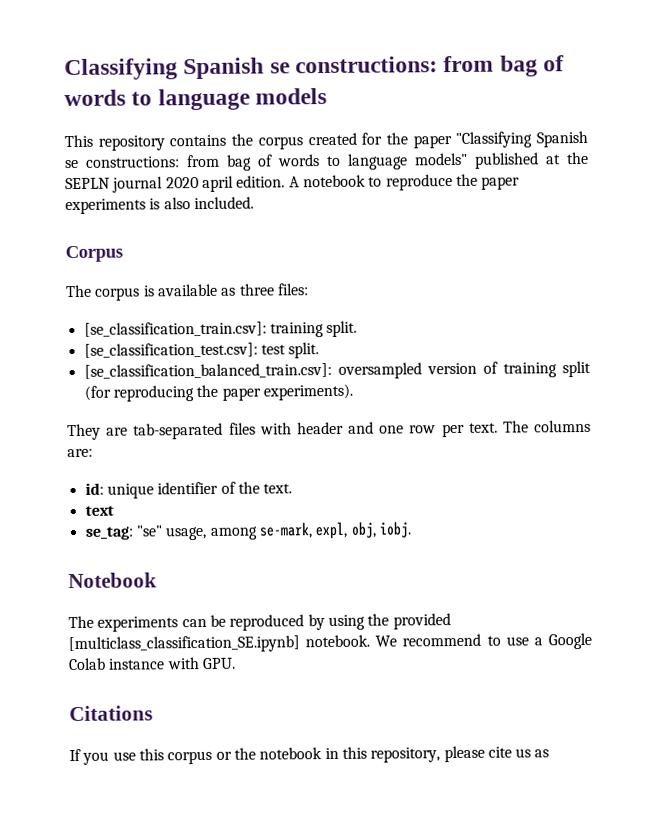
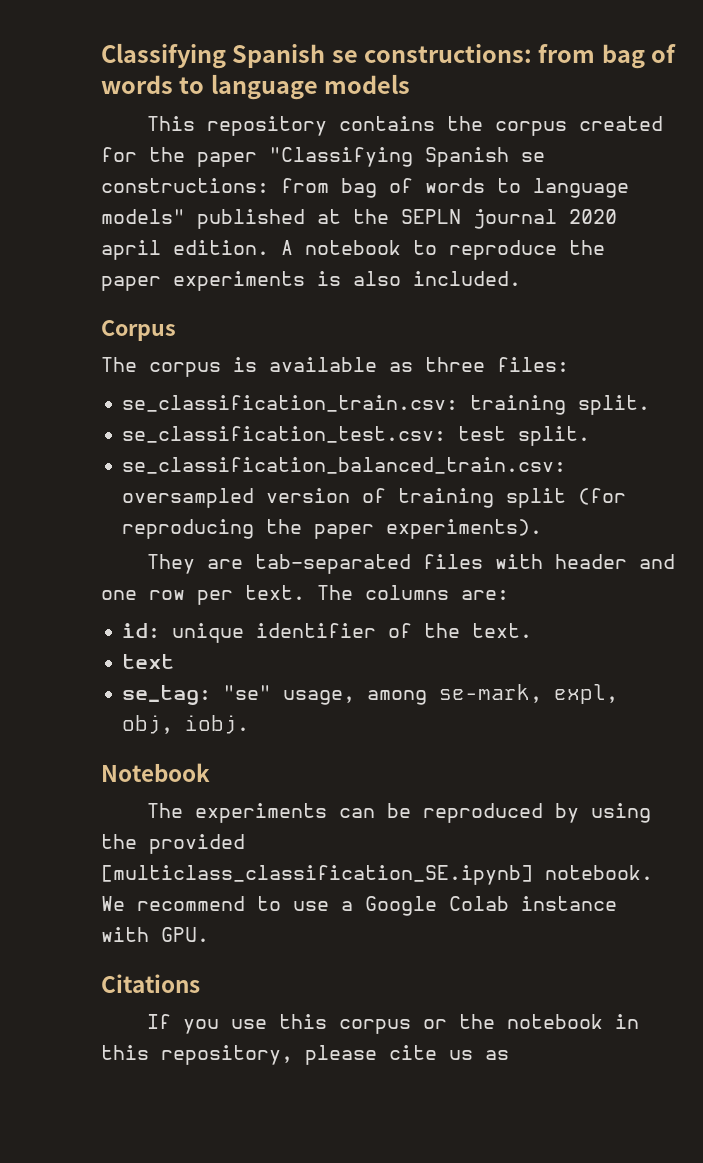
- [se_classification_train.csv]: training split.
+ se_classification_train.csv: training split.
- [se_classification_test.csv]: test split.
+ se_classification_test.csv: test split.
- [se_classification_balanced_train.csv]: oversampled version of training split (for reproducing the paper experiments).
+ se_classification_balanced_train.csv: oversampled version of training split (for reproducing the paper experiments).

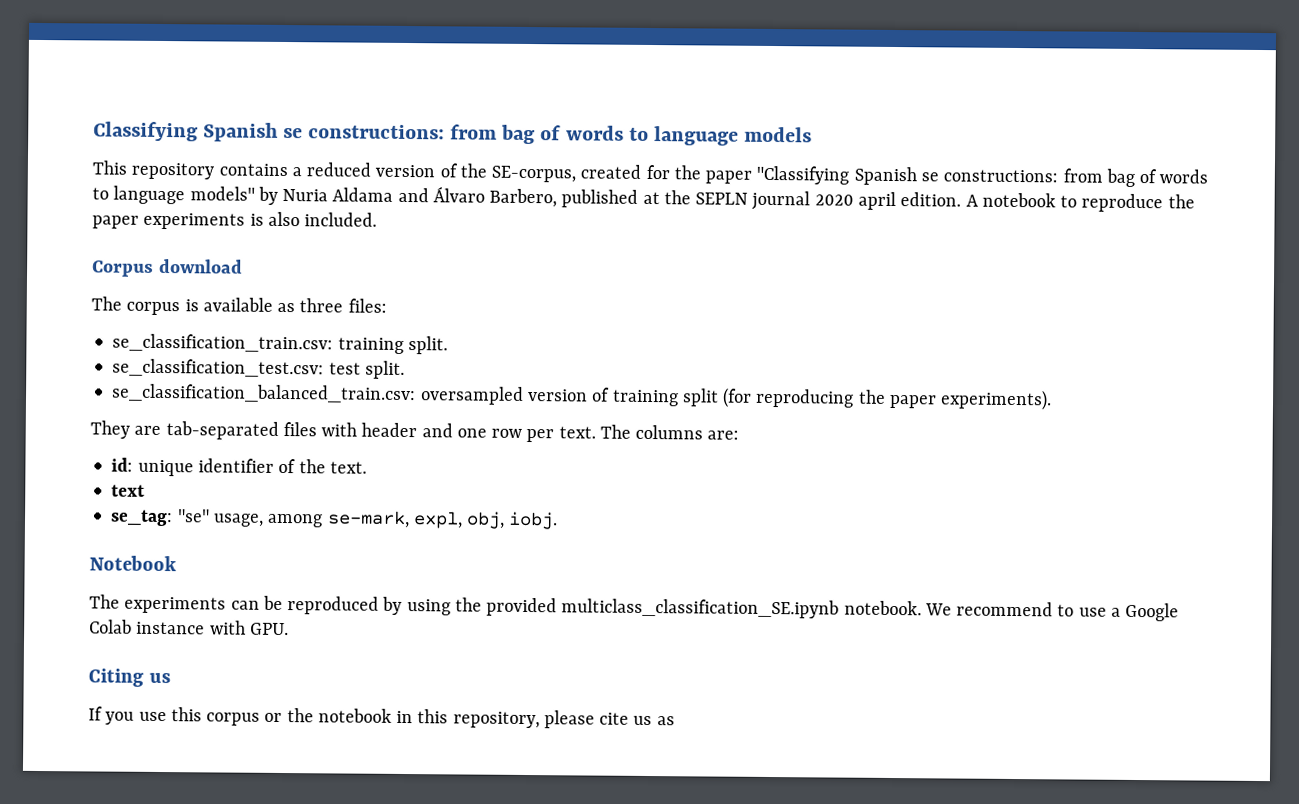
- This repository contains the corpus created for the paper "Classifying Spanish se constructions: from bag of words to language models" published at the SEPLN journal 2020 april edition.
+ This repository contains a reduced version of the SE-corpus, created for the paper "Classifying Spanish se constructions: from bag of words to language models" by Nuria Aldama and Álvaro Barbero, published at the SEPLN journal 2020 april edition.
- Corpus
+ Corpus download
- The experiments can be reproduced by using the provided [multiclass_classification_SE.ipynb] notebook.
+ The experiments can be reproduced by using the provided multiclass_classification_SE.ipynb notebook.
- Citations
+ Citing us

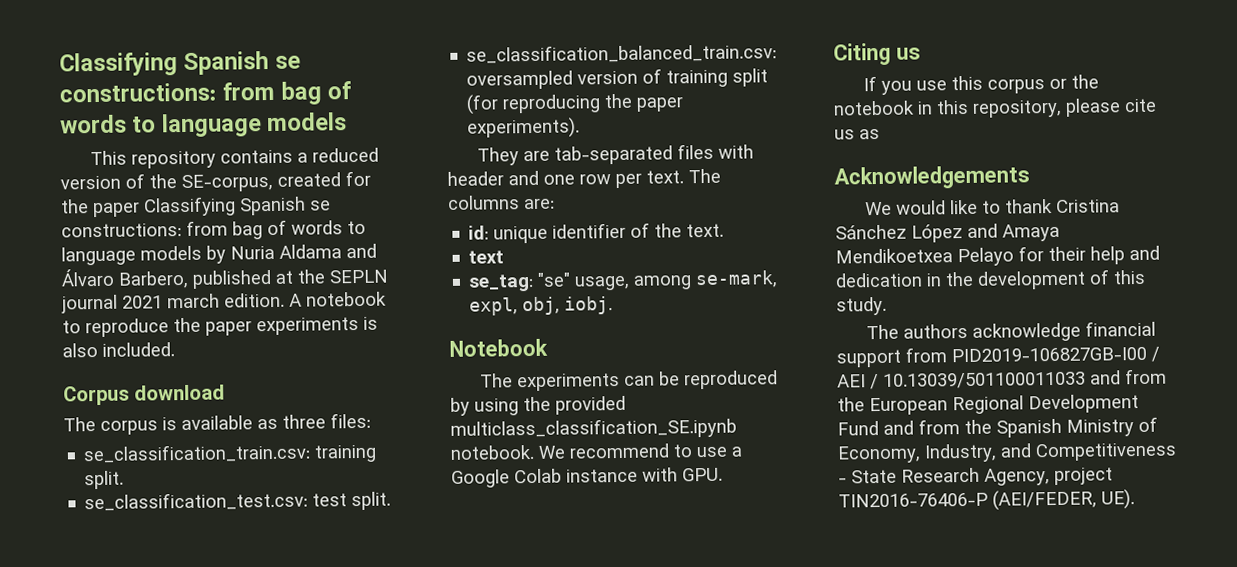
- This repository contains a reduced version of the SE-corpus, created for the paper "Classifying Spanish se constructions: from bag of words to language models" by Nuria Aldama and Álvaro Barbero, published at the SEPLN journal 2020 april edition.
+ This repository contains a reduced version of the SE-corpus, created for the paper Classifying Spanish se constructions: from bag of words to language models by Nuria Aldama and Álvaro Barbero, published at the SEPLN journal 2021 march edition.
+ Acknowledgements
+ We would like to thank Cristina Sánchez López and Amaya Mendikoetxea Pelayo for their help and dedication in the development of this study.
+ The authors acknowledge financial support from PID2019-106827GB-I00 / AEI / 10.13039/501100011033 and from the European Regional Development Fund and from the Spanish Ministry of Economy, Industry, and Competitiveness - State Research Agency, project TIN2016-76406-P (AEI/FEDER, UE).

